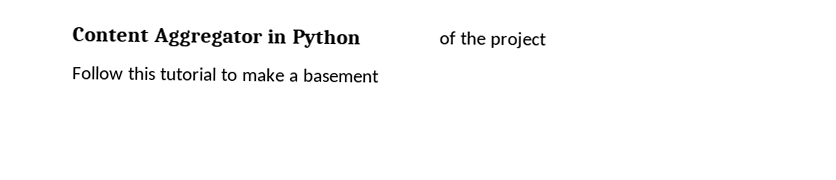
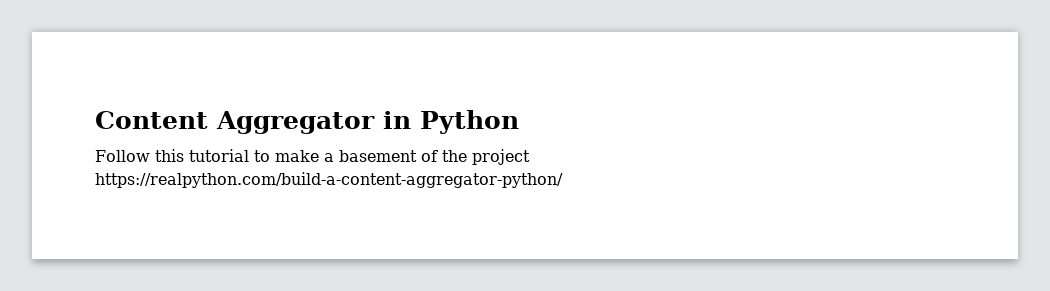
- Follow this tutorial to make a basement of the project
+ Follow this tutorial to make a basement of the project https://realpython.com/build-a-content-aggregator-python/

